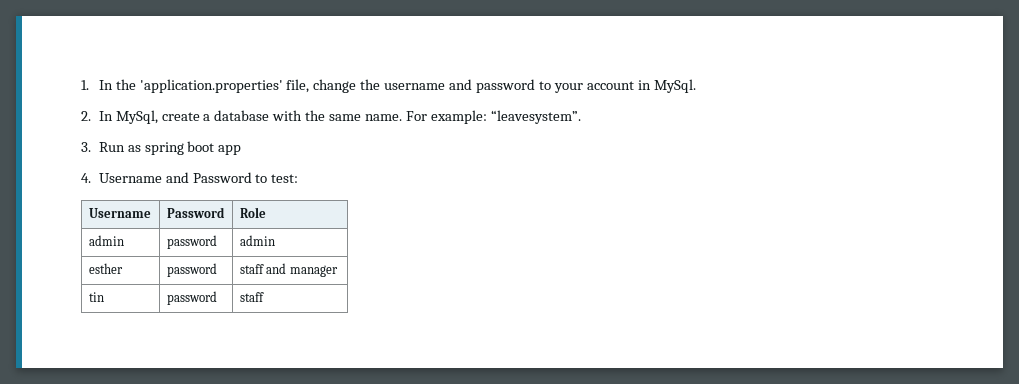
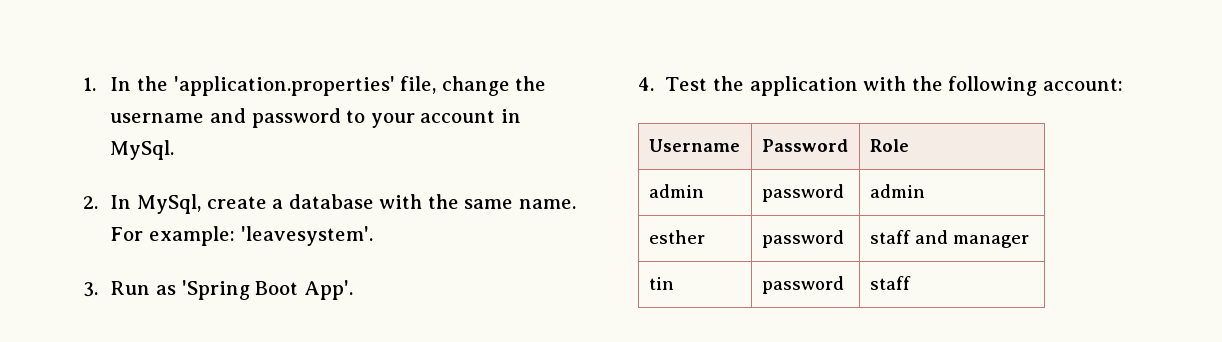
- For example: “leavesystem”.
+ For example: 'leavesystem'.
- 3. Run as spring boot app
- 4. Username and Password to test:
+ 3. Run as 'Spring Boot App'.
+ 4. Test the application with the following account:

